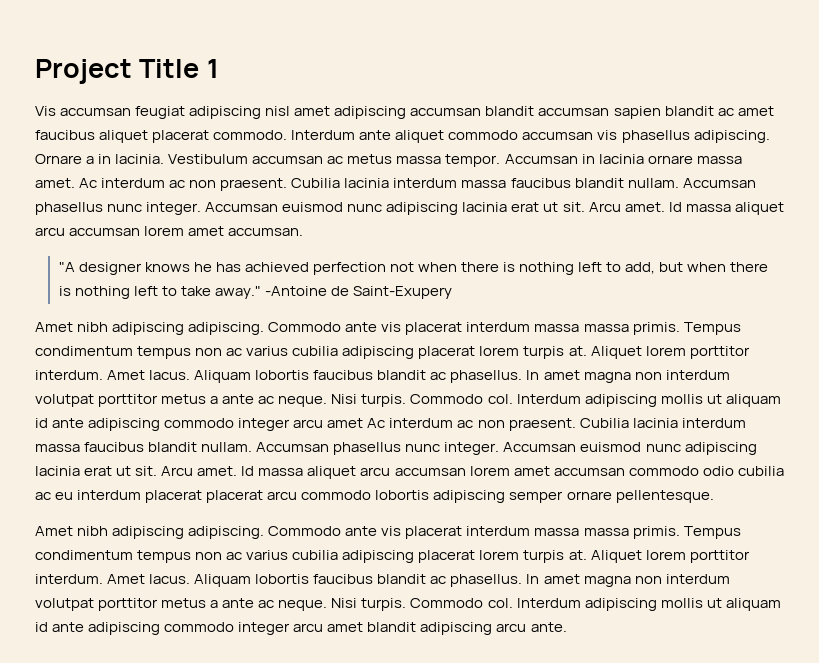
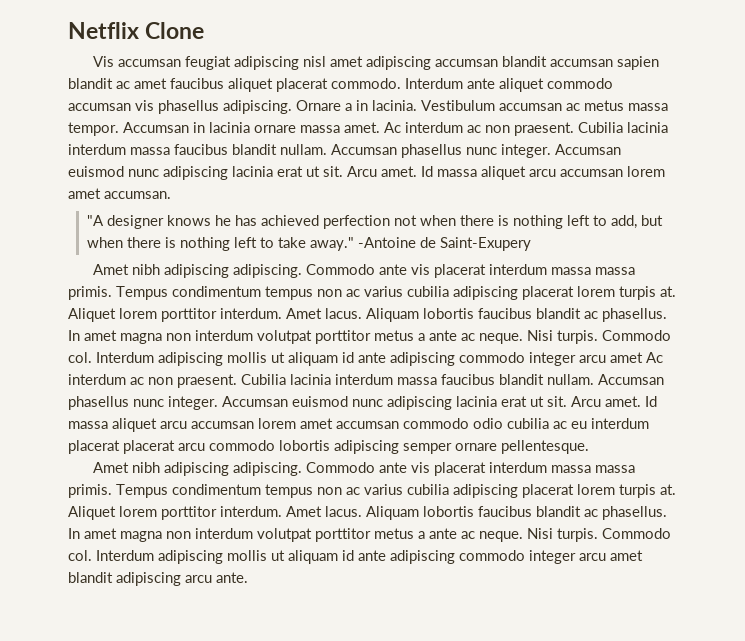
- Project Title 1
+ Netflix Clone

